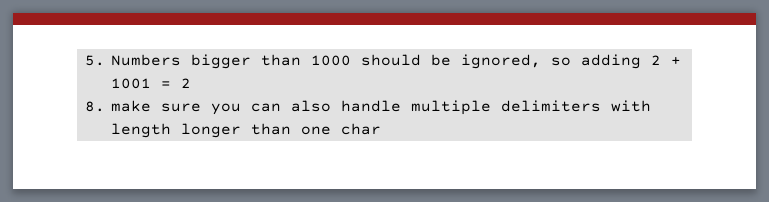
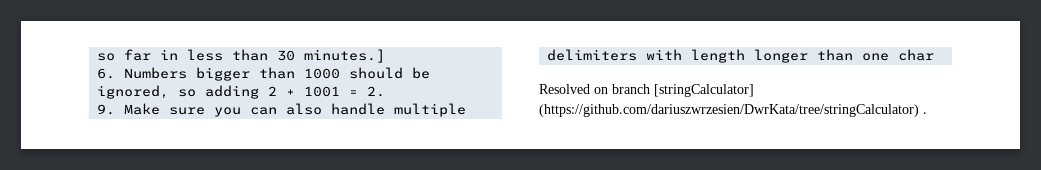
- 5. Numbers bigger than 1000 should be ignored, so adding 2 + 1001 = 2
- 8. make sure you can also handle multiple delimiters with length longer than one char
+ so far in less than 30 minutes.]
+ 6. Numbers bigger than 1000 should be ignored, so adding 2 + 1001 = 2.
+ 9. Make sure you can also handle multiple delimiters with length longer than one char
+ Resolved on branch [stringCalculator] (https://github.com/dariuszwrzesien/DwrKata/tree/stringCalculator) .

